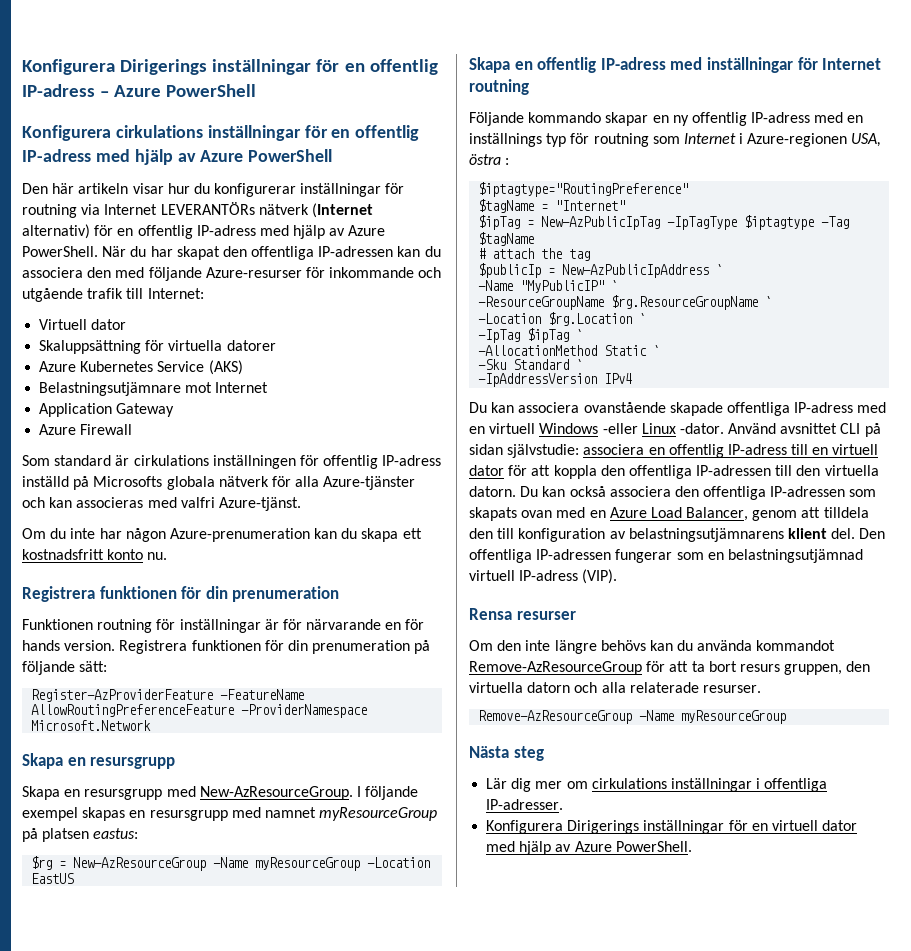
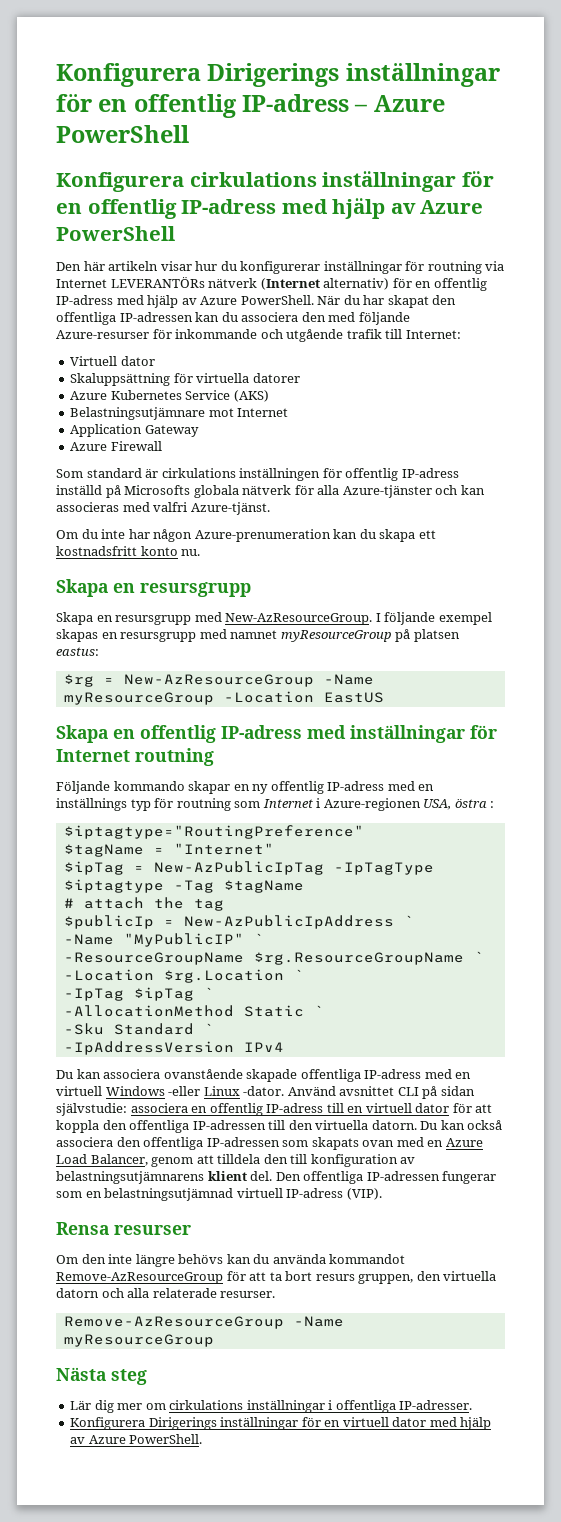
  Om du inte har någon Azure-prenumeration kan du skapa ett kostnadsfritt konto nu.
- Registrera funktionen för din prenumeration
- Funktionen routning för inställningar är för närvarande en för hands version. Registrera funktionen för din prenumeration på följande sätt:
- Register-AzProviderFeature -FeatureName AllowRoutingPreferenceFeature -ProviderNamespace Microsoft.Network

